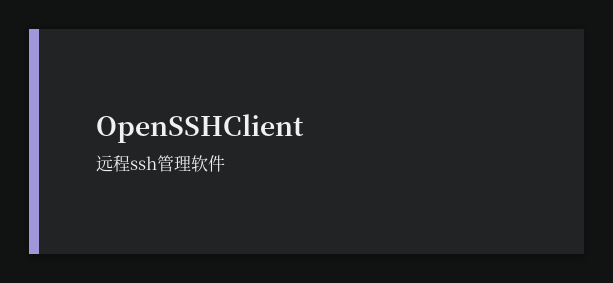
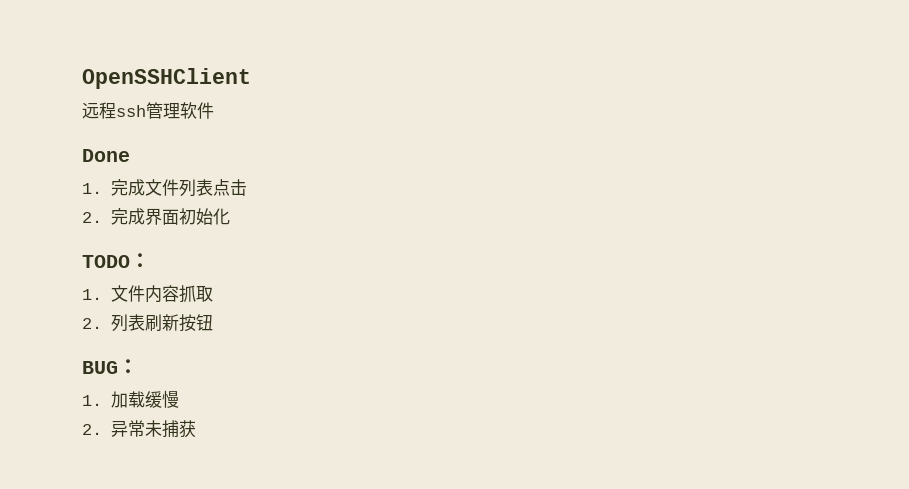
+ Done
+ 1.完成文件列表点击
+ 2.完成界面初始化
+ TODO：
+ 1.文件内容抓取
+ 2.列表刷新按钮
+ BUG：
+ 1.加载缓慢
+ 2.异常未捕获

